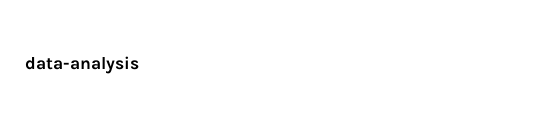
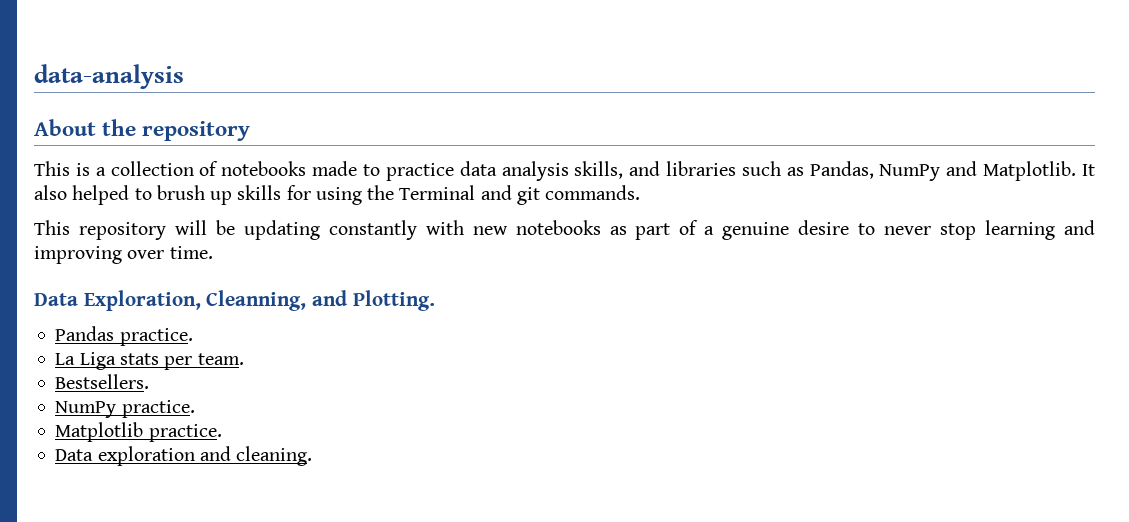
+ About the repository
+ This is a collection of notebooks made to practice data analysis skills, and libraries such as Pandas, NumPy and Matplotlib. It also helped to brush up skills for using the Terminal and git commands.
+ This repository will be updating constantly with new notebooks as part of a genuine desire to never stop learning and improving over time.
+ Data Exploration, Cleanning, and Plotting.
+ Pandas practice.
+ La Liga stats per team.
+ Bestsellers.
+ NumPy practice.
+ Matplotlib practice.
+ Data exploration and cleaning.

